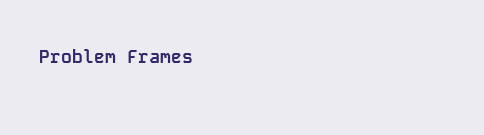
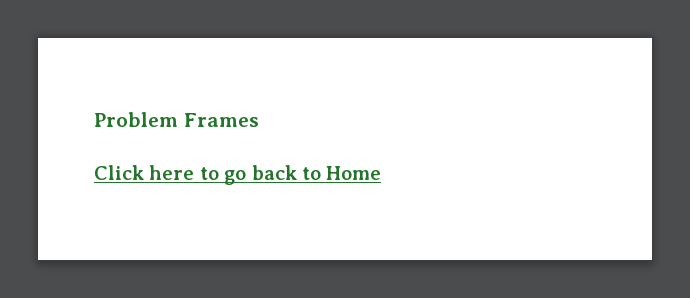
+ Click here to go back to Home

